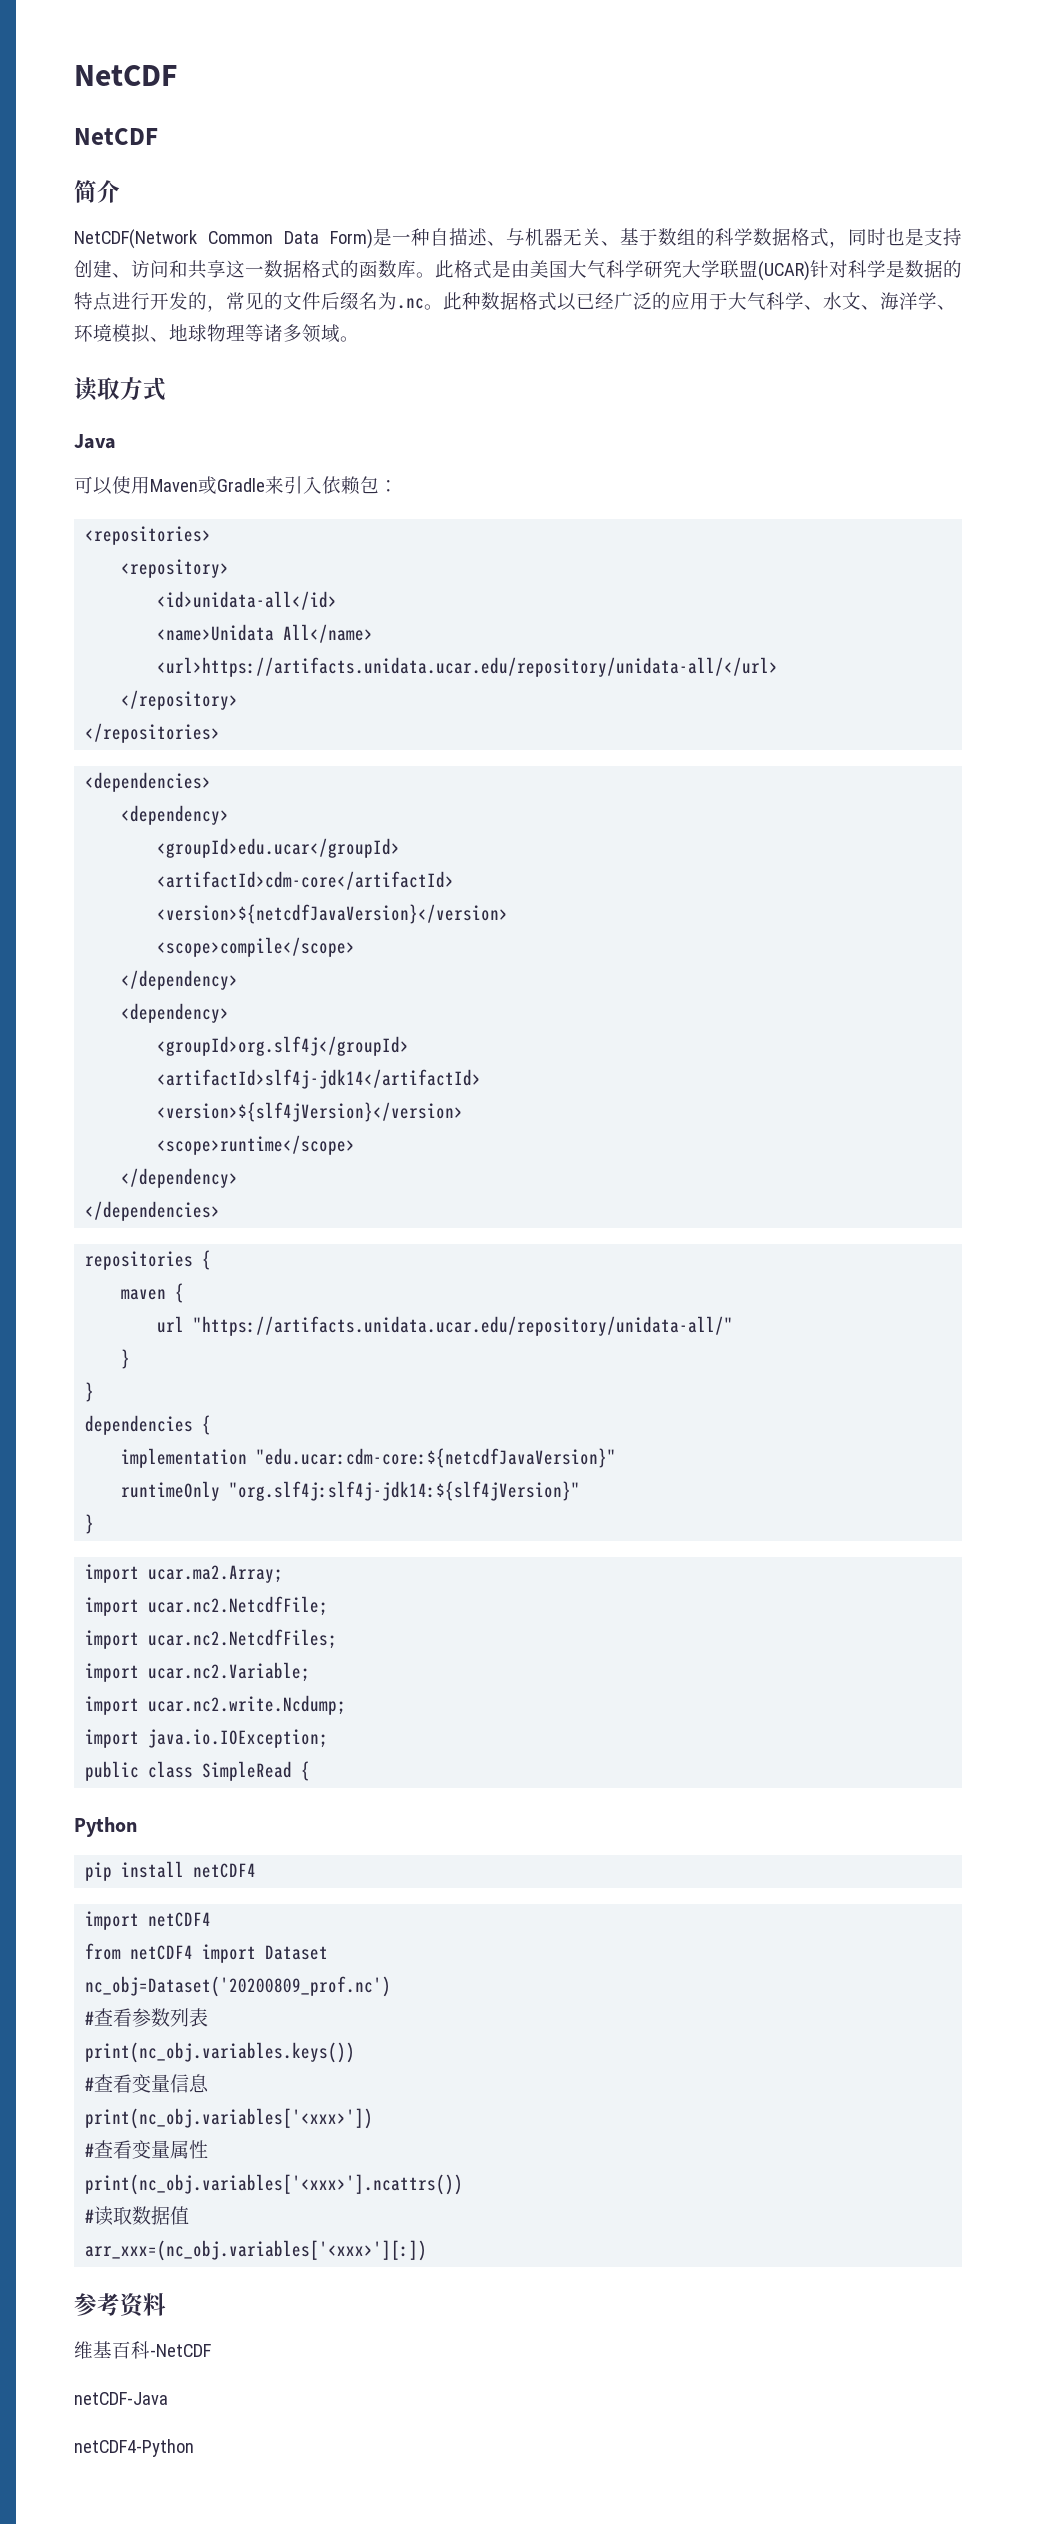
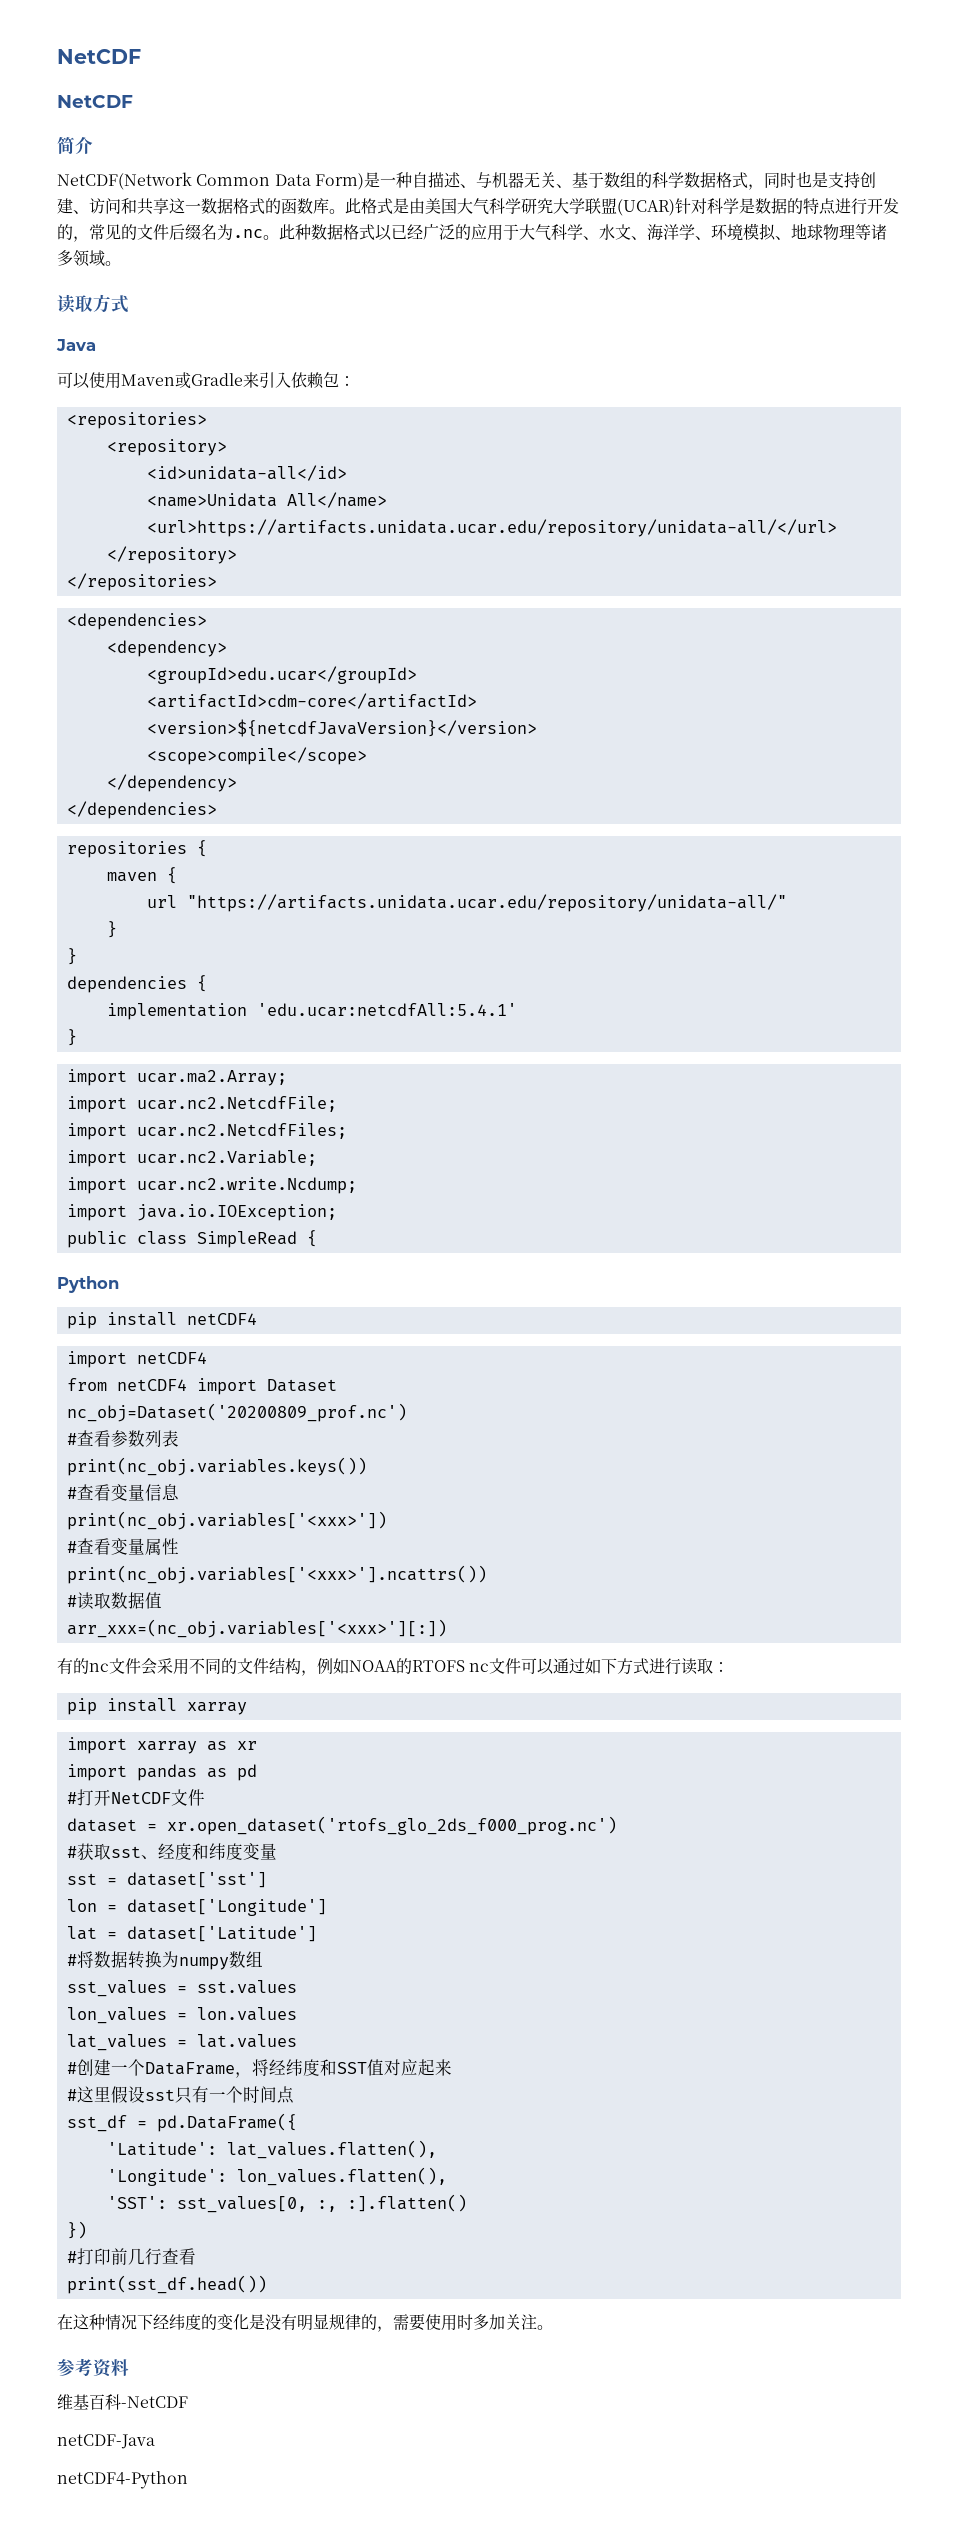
  <scope>compile</scope>
- </dependency>
- <dependency>
- <groupId>org.slf4j</groupId>
- <artifactId>slf4j-jdk14</artifactId>
- <version>${slf4jVersion}</version>
- <scope>runtime</scope>
- implementation "edu.ucar:cdm-core:${netcdfJavaVersion}"
- runtimeOnly "org.slf4j:slf4j-jdk14:${slf4jVersion}"
+ implementation 'edu.ucar:netcdfAll:5.4.1'
+ 有的nc文件会采用不同的文件结构，例如NOAA的RTOFS nc文件可以通过如下方式进行读取：
+ pip install xarray
+ import xarray as xr
+ import pandas as pd
+ #打开NetCDF文件
+ dataset = xr.open_dataset('rtofs_glo_2ds_f000_prog.nc')
+ #获取sst、经度和纬度变量
+ sst = dataset['sst']
+ lon = dataset['Longitude']
+ lat = dataset['Latitude']
+ #将数据转换为numpy数组
+ sst_values = sst.values
+ lon_values = lon.values
+ lat_values = lat.values
+ #创建一个DataFrame，将经纬度和SST值对应起来
+ #这里假设sst只有一个时间点
+ sst_df = pd.DataFrame({
+ 'Latitude': lat_values.flatten(),
+ 'Longitude': lon_values.flatten(),
+ 'SST': sst_values[0, :, :].flatten()
+ })
+ #打印前几行查看
+ print(sst_df.head())
+ 在这种情况下经纬度的变化是没有明显规律的，需要使用时多加关注。

